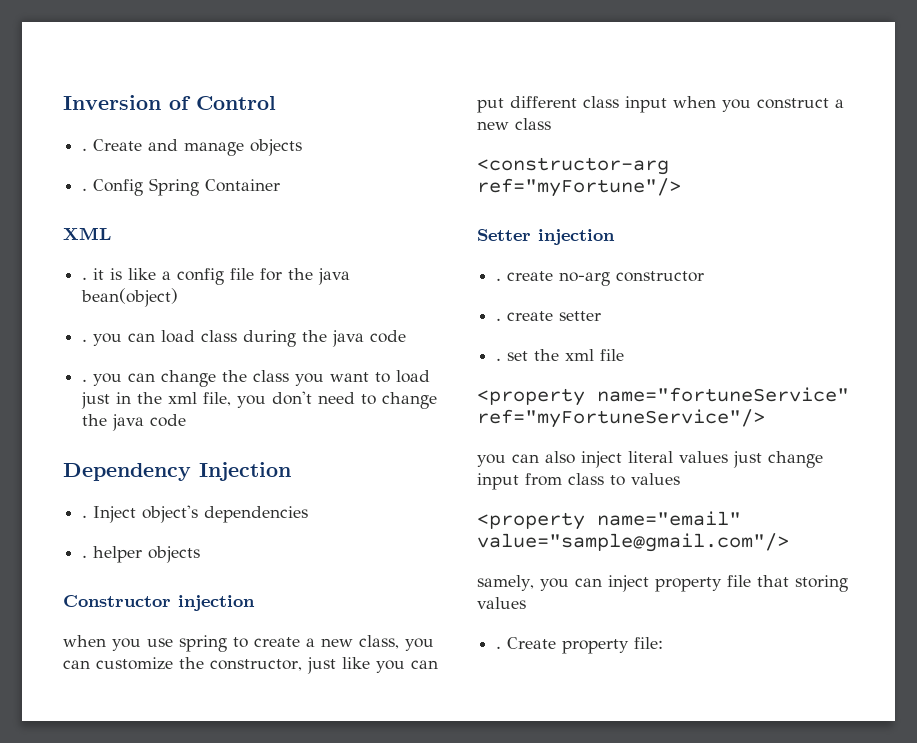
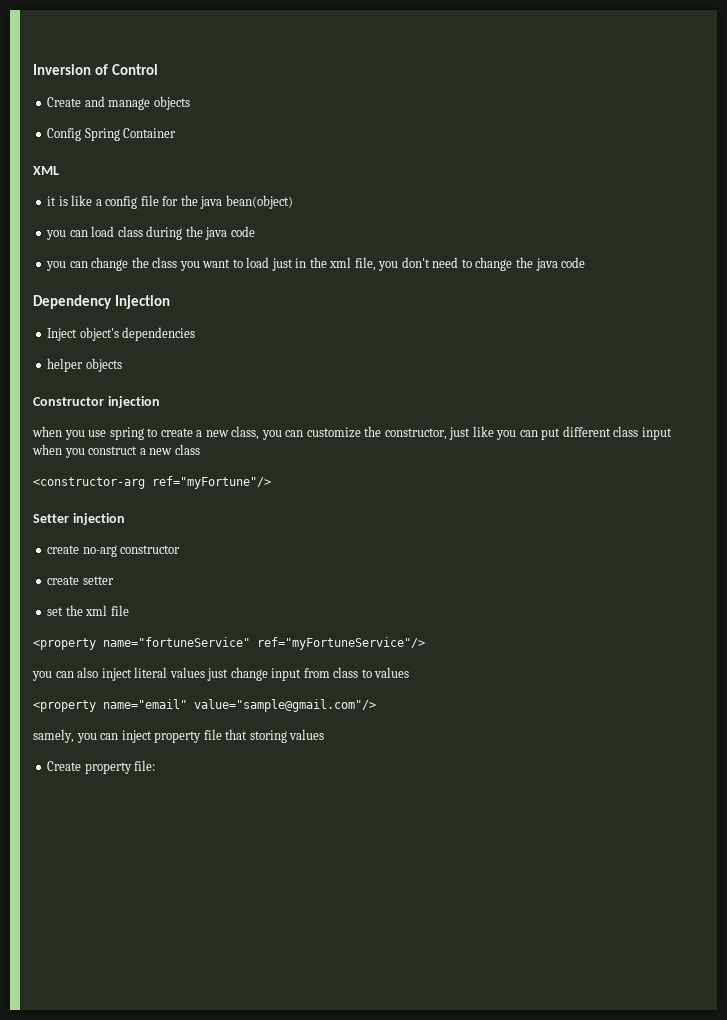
  Inversion of Control
- . Create and manage objects
- . Config Spring Container
+ Create and manage objects
+ Config Spring Container
- . it is like a config file for the java bean(object)
+ it is like a config file for the java bean(object)
- . you can load class during the java code
+ you can load class during the java code
- . you can change the class you want to load just in the xml file, you don't need to change the java code
+ you can change the class you want to load just in the xml file, you don't need to change the java code
  Dependency Injection
- . Inject object's dependencies
+ Inject object's dependencies
- . helper objects
+ helper objects
- . create no-arg constructor
+ create no-arg constructor
- . create setter
+ create setter
- . set the xml file
+ set the xml file
  samely, you can inject property file that storing values
- . Create property file:
+ Create property file:

